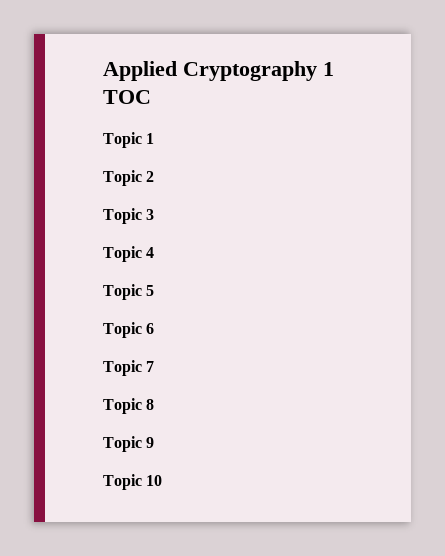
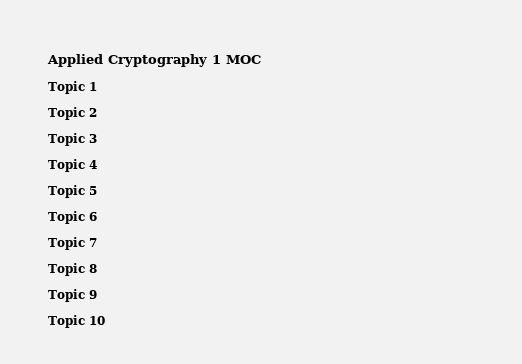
- Applied Cryptography 1 TOC
+ Applied Cryptography 1 MOC

